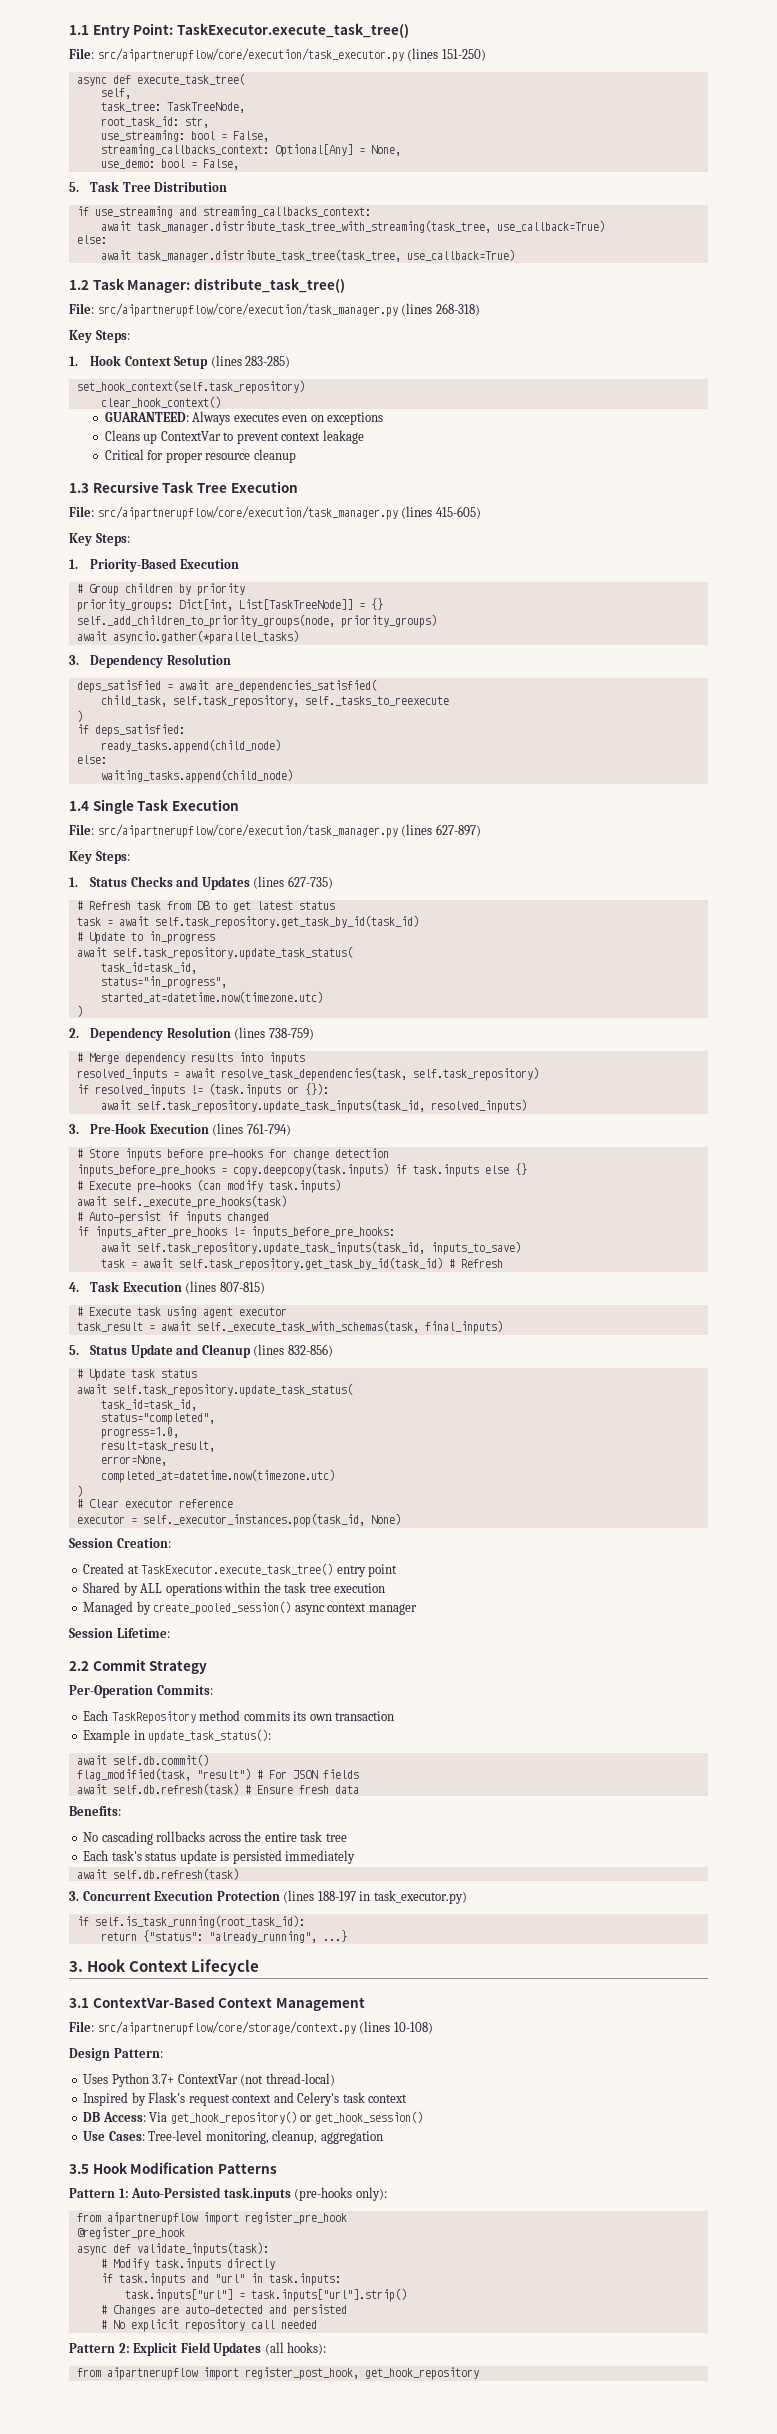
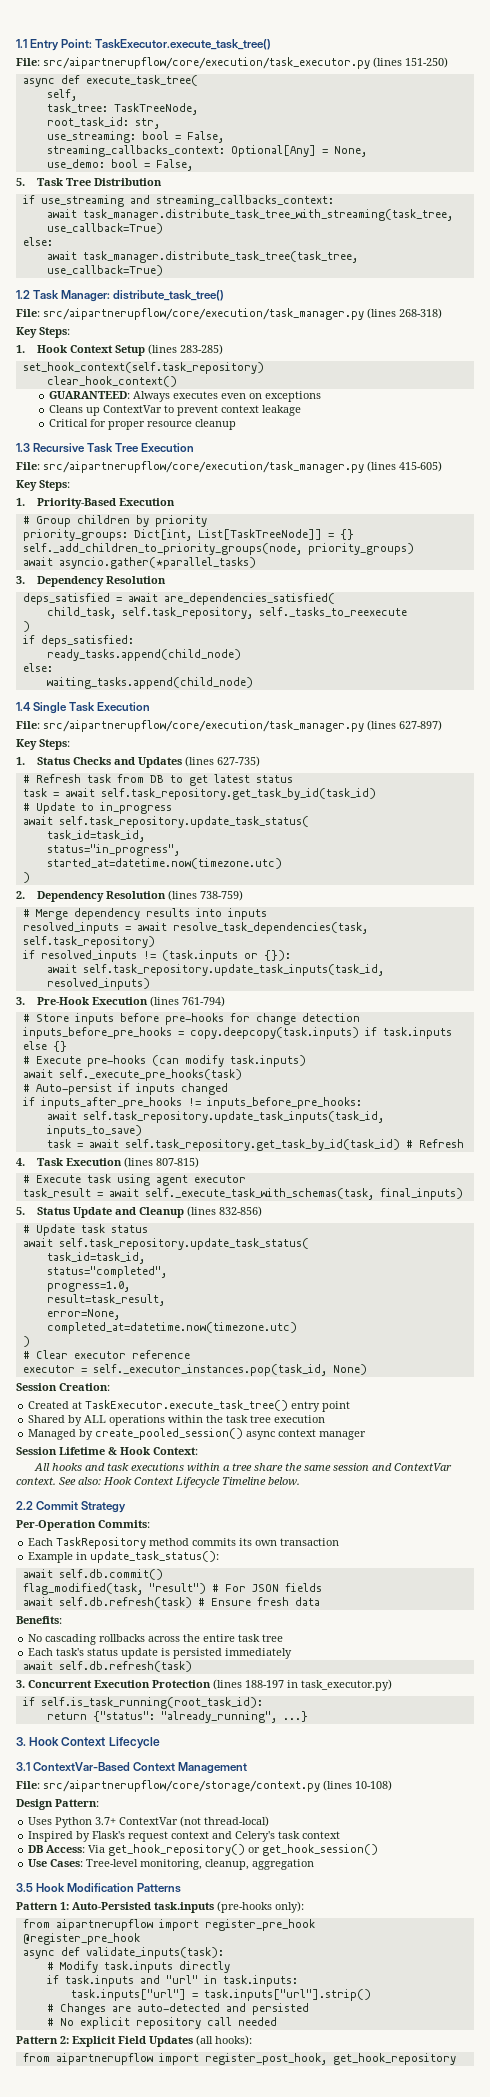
- Session Lifetime:
+ Session Lifetime & Hook Context:
+ All hooks and task executions within a tree share the same session and ContextVar context. See also: Hook Context Lifecycle Timeline below.

